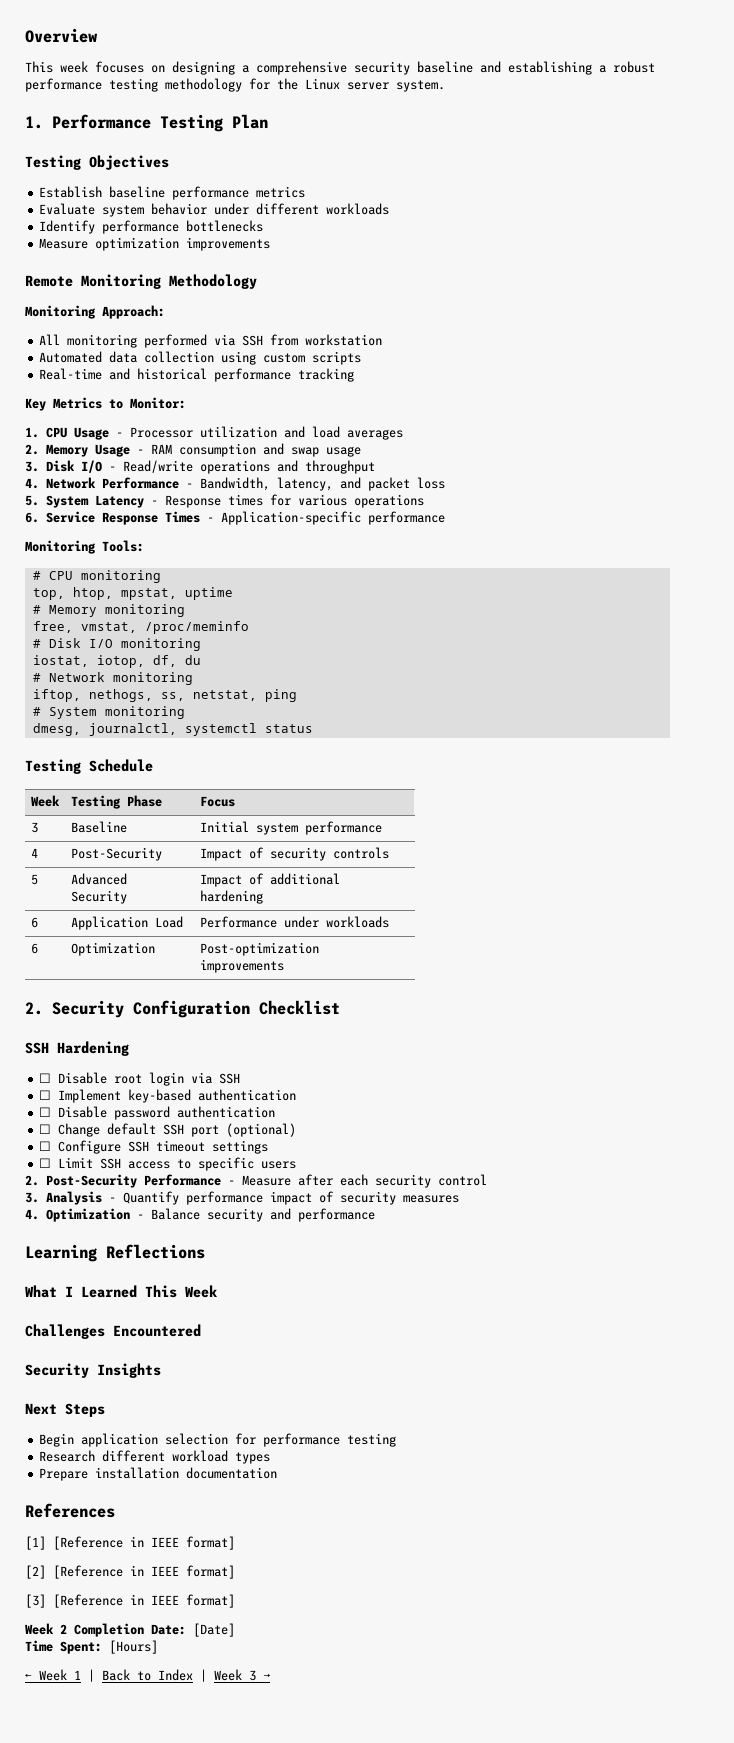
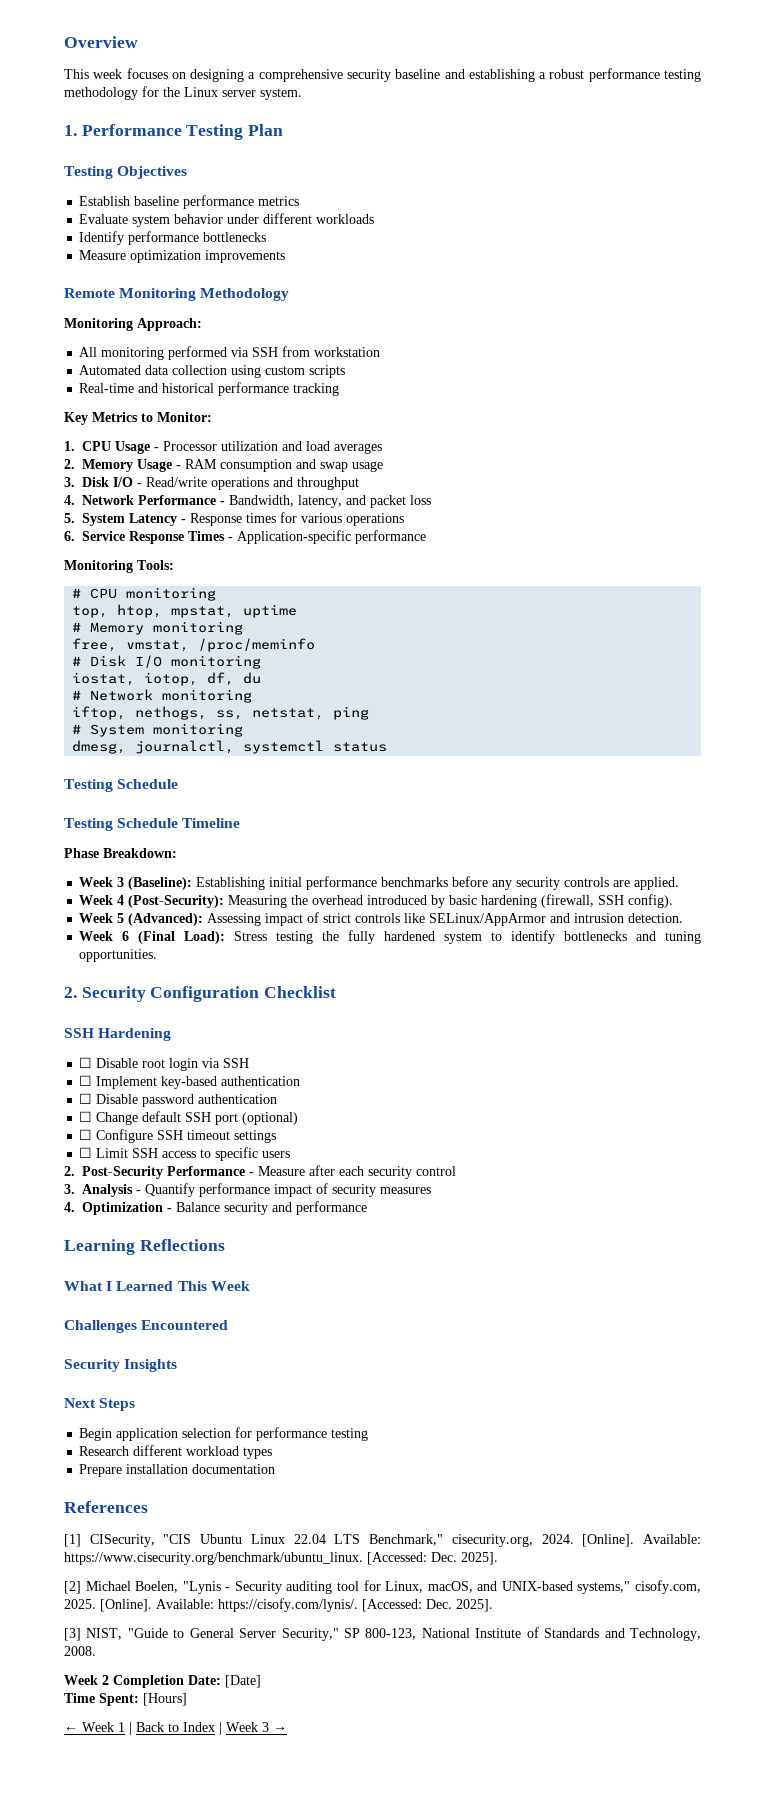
- Week | Testing Phase | Focus
- 3 | Baseline | Initial system performance
- 4 | Post-Security | Impact of security controls
- 5 | Advanced Security | Impact of additional hardening
- 6 | Application Load | Performance under workloads
- 6 | Optimization | Post-optimization improvements
+ Testing Schedule Timeline
+ Phase Breakdown:
+ Week 3 (Baseline): Establishing initial performance benchmarks before any security controls are applied.
+ Week 4 (Post-Security): Measuring the overhead introduced by basic hardening (firewall, SSH config).
+ Week 5 (Advanced): Assessing impact of strict controls like SELinux/AppArmor and intrusion detection.
+ Week 6 (Final Load): Stress testing the fully hardened system to identify bottlenecks and tuning opportunities.
- [1] [Reference in IEEE format]
- [2] [Reference in IEEE format]
- [3] [Reference in IEEE format]
+ [1] CISecurity, "CIS Ubuntu Linux 22.04 LTS Benchmark," cisecurity.org, 2024. [Online]. Available: https://www.cisecurity.org/benchmark/ubuntu_linux. [Accessed: Dec. 2025].
+ [2] Michael Boelen, "Lynis - Security auditing tool for Linux, macOS, and UNIX-based systems," cisofy.com, 2025. [Online]. Available: https://cisofy.com/lynis/. [Accessed: Dec. 2025].
+ [3] NIST, "Guide to General Server Security," SP 800-123, National Institute of Standards and Technology, 2008.

